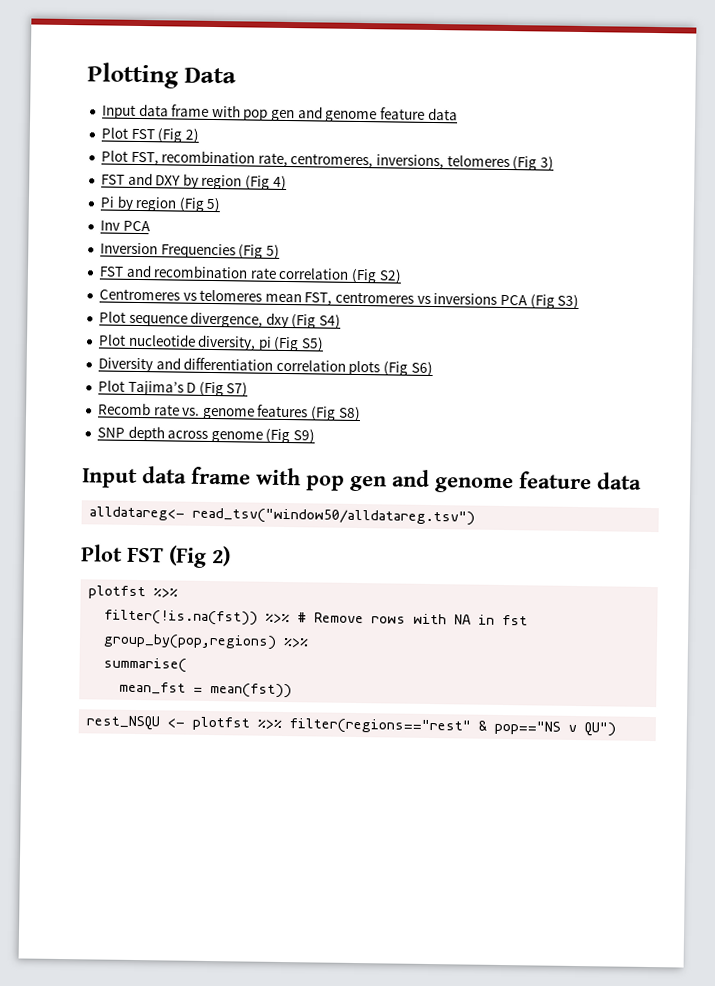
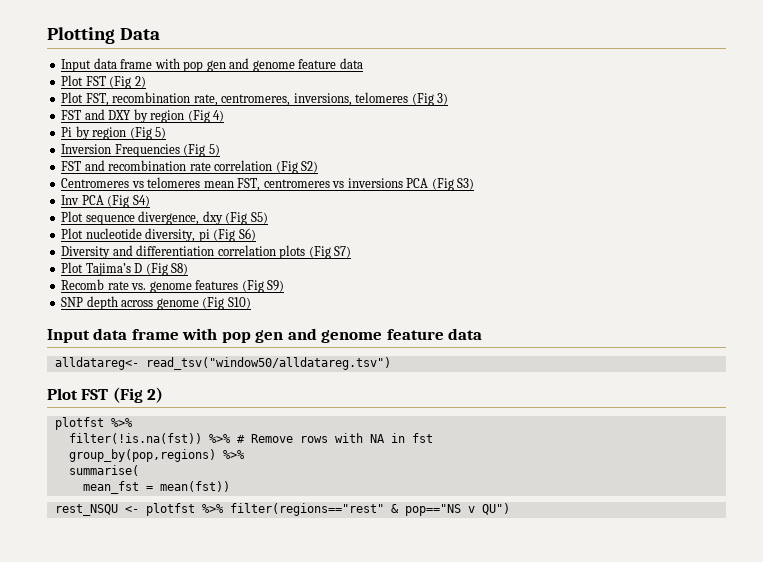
- Inv PCA
+ Inv PCA (Fig S4)
- Plot sequence divergence, dxy (Fig S4)
+ Plot sequence divergence, dxy (Fig S5)
- Plot nucleotide diversity, pi (Fig S5)
+ Plot nucleotide diversity, pi (Fig S6)
- Diversity and differentiation correlation plots (Fig S6)
+ Diversity and differentiation correlation plots (Fig S7)
- Plot Tajima’s D (Fig S7)
+ Plot Tajima’s D (Fig S8)
- Recomb rate vs. genome features (Fig S8)
+ Recomb rate vs. genome features (Fig S9)
- SNP depth across genome (Fig S9)
+ SNP depth across genome (Fig S10)

